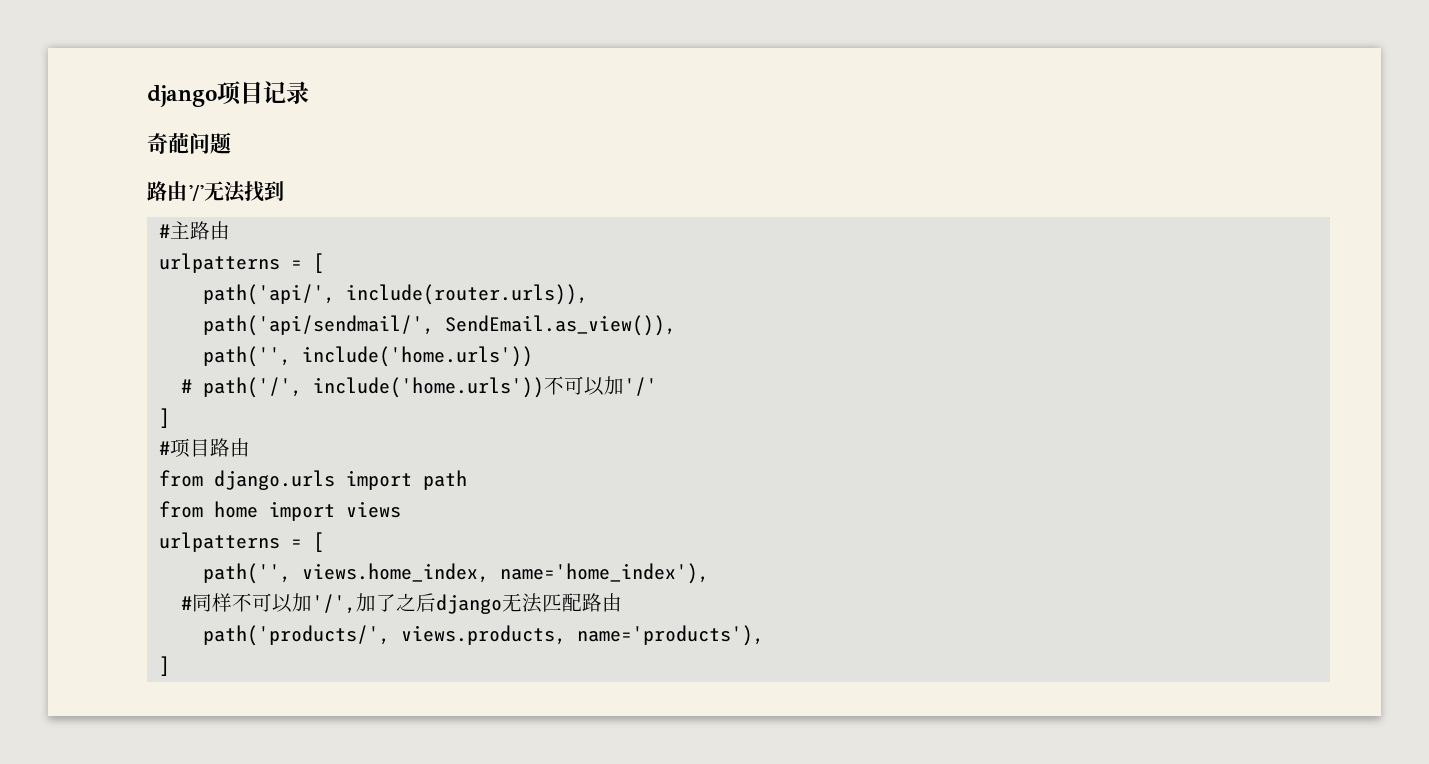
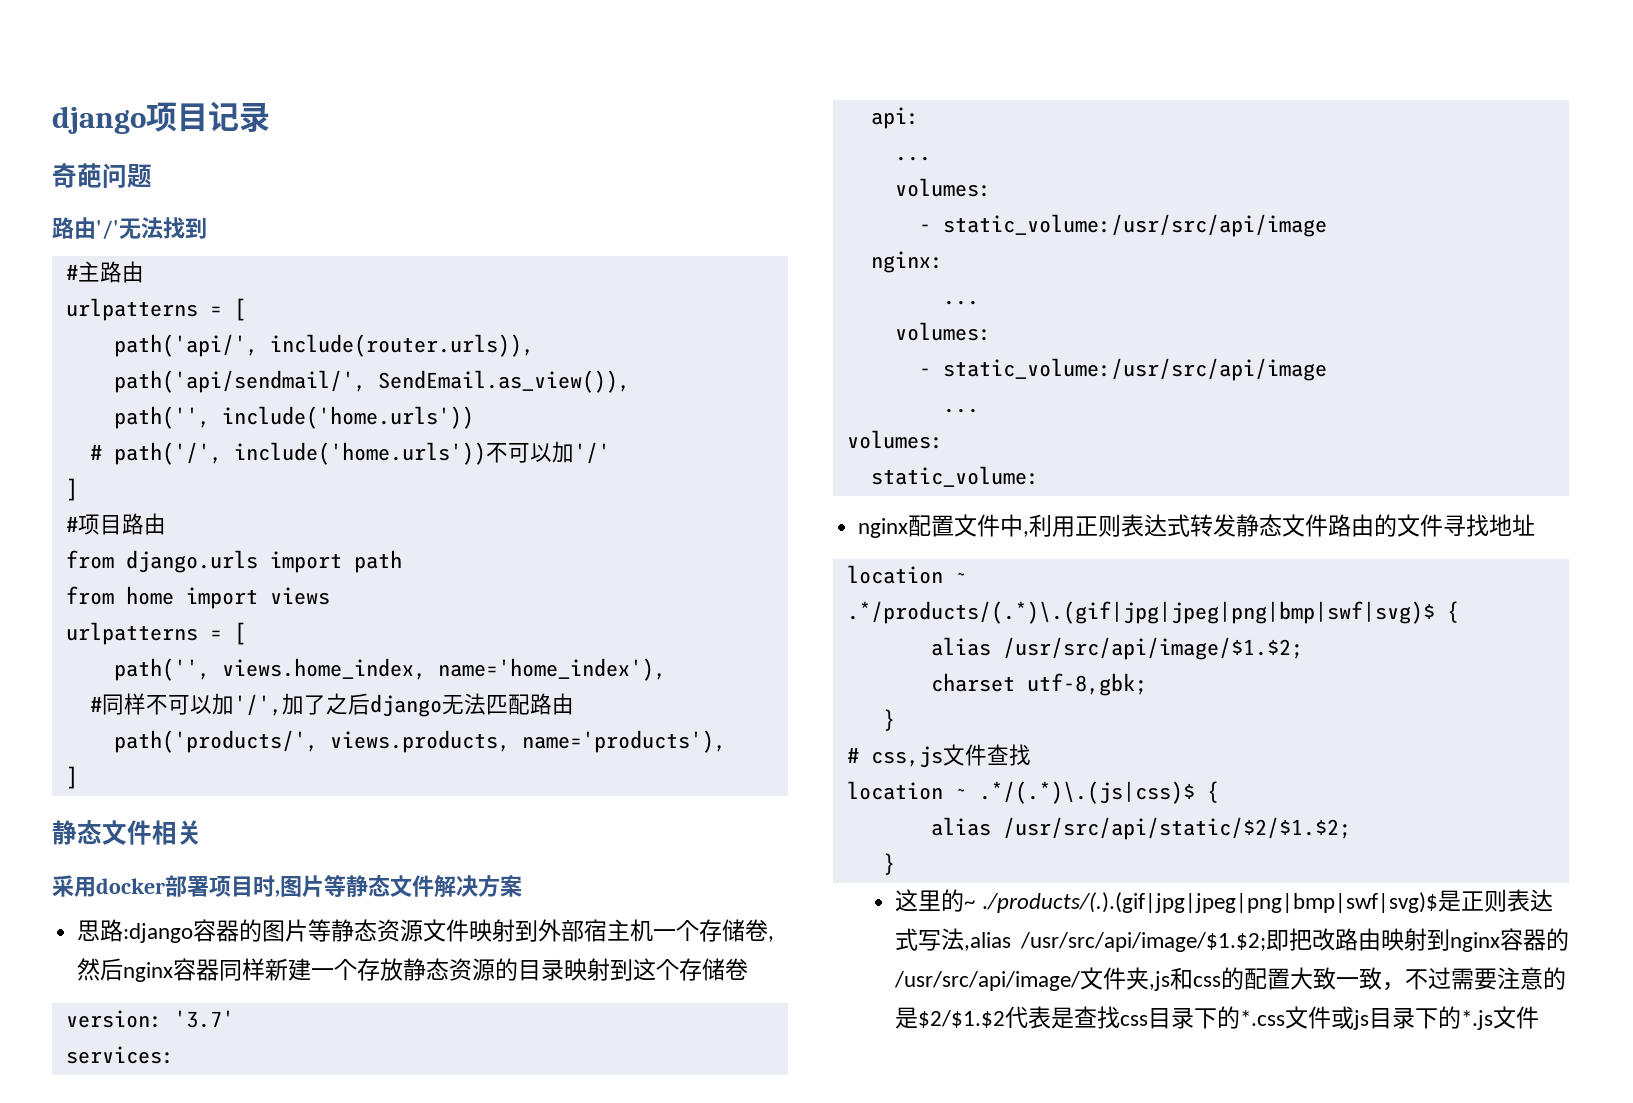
+ 静态文件相关
+ 采用docker部署项目时,图片等静态文件解决方案
+ 思路:django容器的图片等静态资源文件映射到外部宿主机一个存储卷,然后nginx容器同样新建一个存放静态资源的目录映射到这个存储卷
+ version: '3.7'
+ services:
+ api:
+ ...
+ volumes:
+ - static_volume:/usr/src/api/image
+ nginx:
+ ...
+ volumes:
+ - static_volume:/usr/src/api/image
+ ...
+ volumes:
+ static_volume:
+ nginx配置文件中,利用正则表达式转发静态文件路由的文件寻找地址
+ location ~ .*/products/(.*)\.(gif|jpg|jpeg|png|bmp|swf|svg)$ {
+ alias /usr/src/api/image/$1.$2;
+ charset utf-8,gbk;
+ }
+ # css,js文件查找
+ location ~ .*/(.*)\.(js|css)$ {
+ alias /usr/src/api/static/$2/$1.$2;
+ }
+ 这里的~ ./products/(.).(gif|jpg|jpeg|png|bmp|swf|svg)$是正则表达式写法,alias /usr/src/api/image/$1.$2;即把改路由映射到nginx容器的/usr/src/api/image/文件夹,js和css的配置大致一致，不过需要注意的是$2/$1.$2代表是查找css目录下的*.css文件或js目录下的*.js文件

